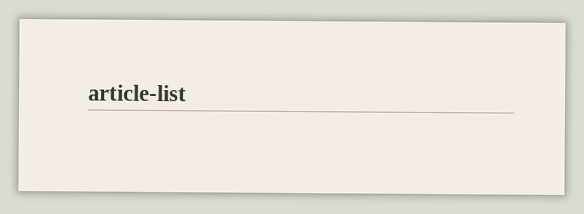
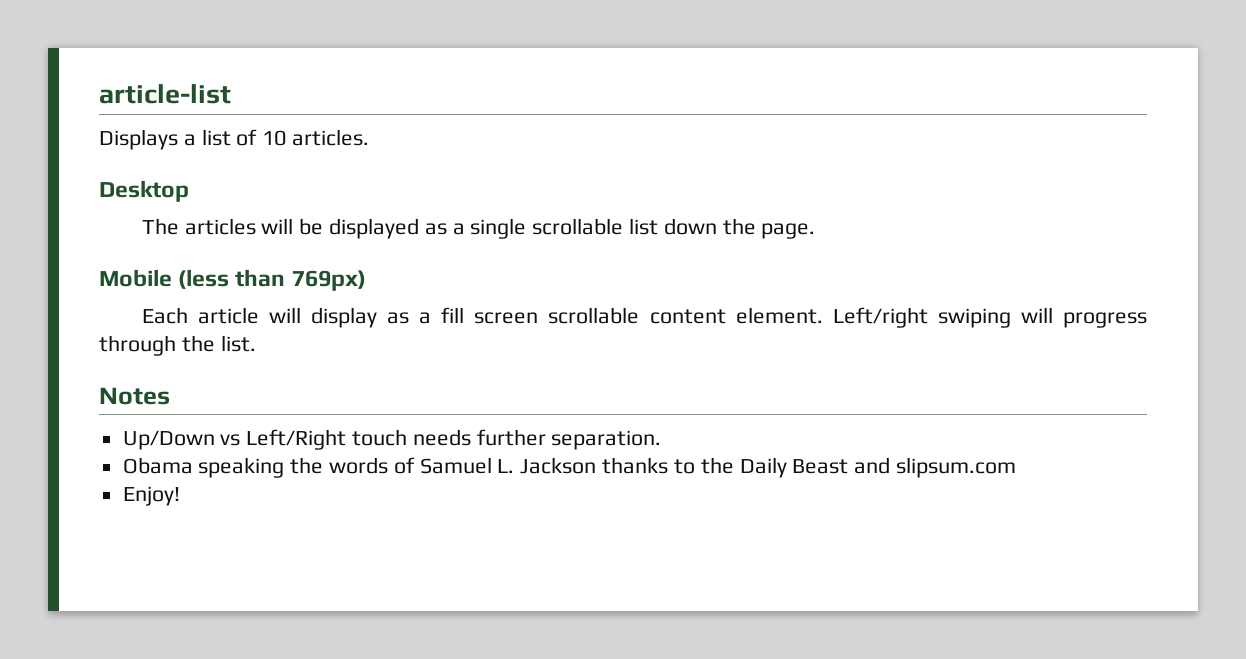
+ Displays a list of 10 articles.
+ Desktop
+ The articles will be displayed as a single scrollable list down the page.
+ Mobile (less than 769px)
+ Each article will display as a fill screen scrollable content element. Left/right swiping will progress through the list.
+ Notes
+ Up/Down vs Left/Right touch needs further separation.
+ Obama speaking the words of Samuel L. Jackson thanks to the Daily Beast and slipsum.com
+ Enjoy!

